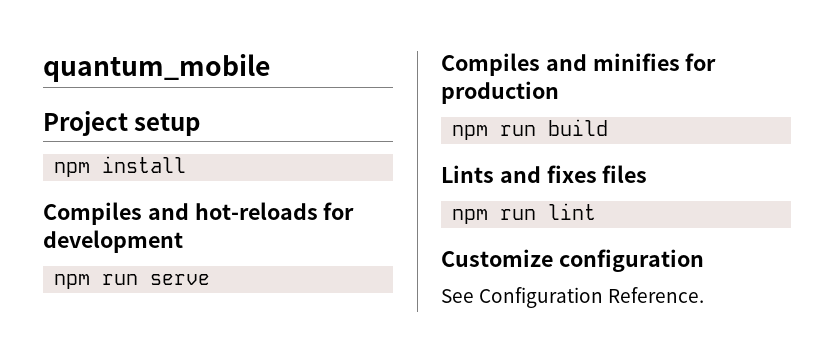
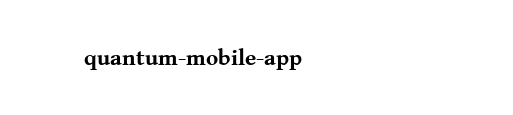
- quantum_mobile
- Project setup
- npm install
- Compiles and hot-reloads for development
- npm run serve
- Compiles and minifies for production
- npm run build
- Lints and fixes files
- npm run lint
- Customize configuration
- See Configuration Reference.
+ quantum-mobile-app

